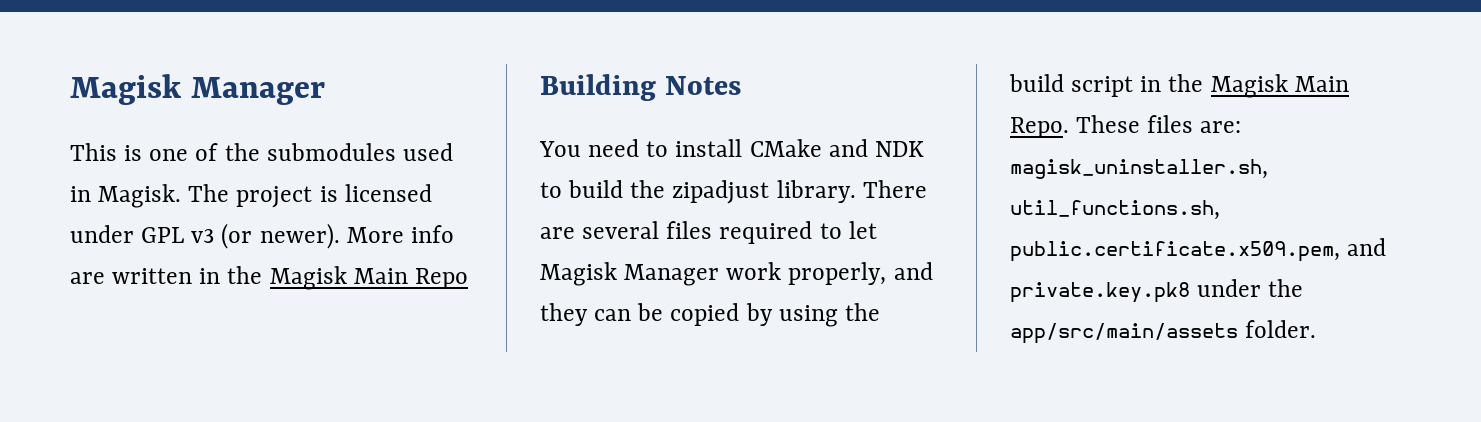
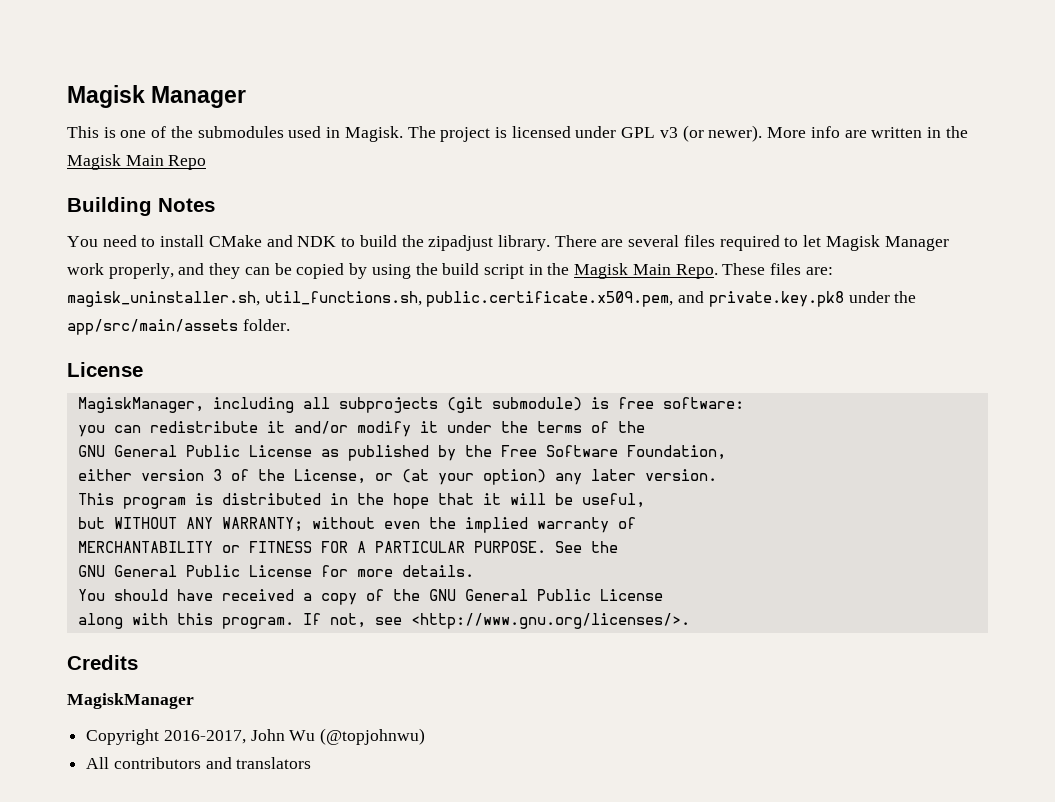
  These files are: magisk_uninstaller.sh, util_functions.sh, public.certificate.x509.pem, and private.key.pk8 under the app/src/main/assets folder.
+ License
+ MagiskManager, including all subprojects (git submodule) is free software:
+ you can redistribute it and/or modify it under the terms of the
+ GNU General Public License as published by the Free Software Foundation,
+ either version 3 of the License, or (at your option) any later version.
+ This program is distributed in the hope that it will be useful,
+ but WITHOUT ANY WARRANTY; without even the implied warranty of
+ MERCHANTABILITY or FITNESS FOR A PARTICULAR PURPOSE. See the
+ GNU General Public License for more details.
+ You should have received a copy of the GNU General Public License
+ along with this program. If not, see <http://www.gnu.org/licenses/>.
+ Credits
+ MagiskManager
+ Copyright 2016-2017, John Wu (@topjohnwu)
+ All contributors and translators

